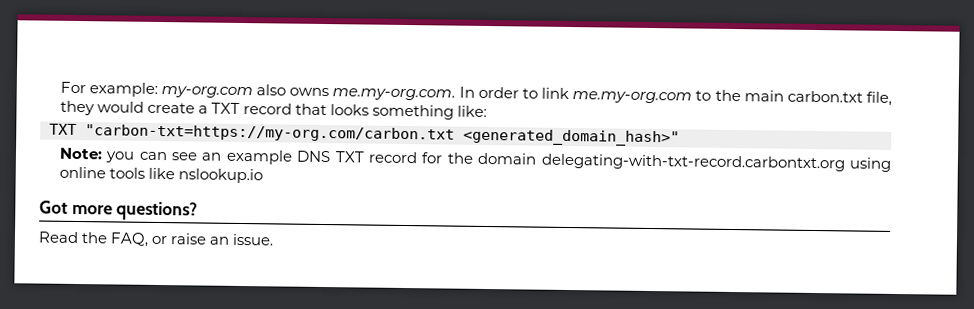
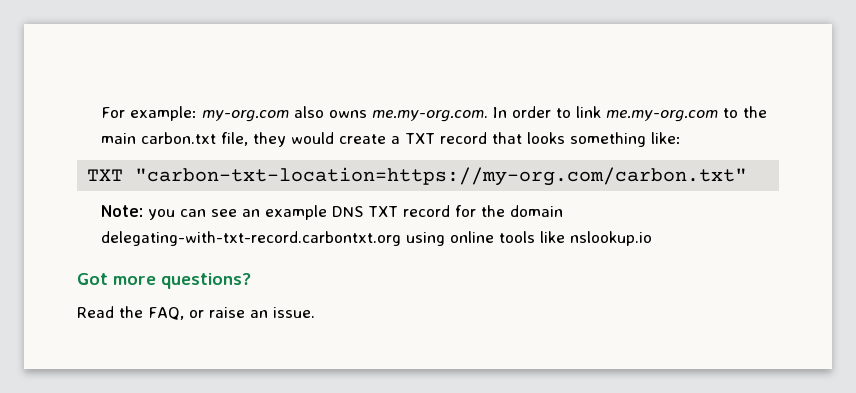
- TXT "carbon-txt=https://my-org.com/carbon.txt <generated_domain_hash>"
+ TXT "carbon-txt-location=https://my-org.com/carbon.txt"

